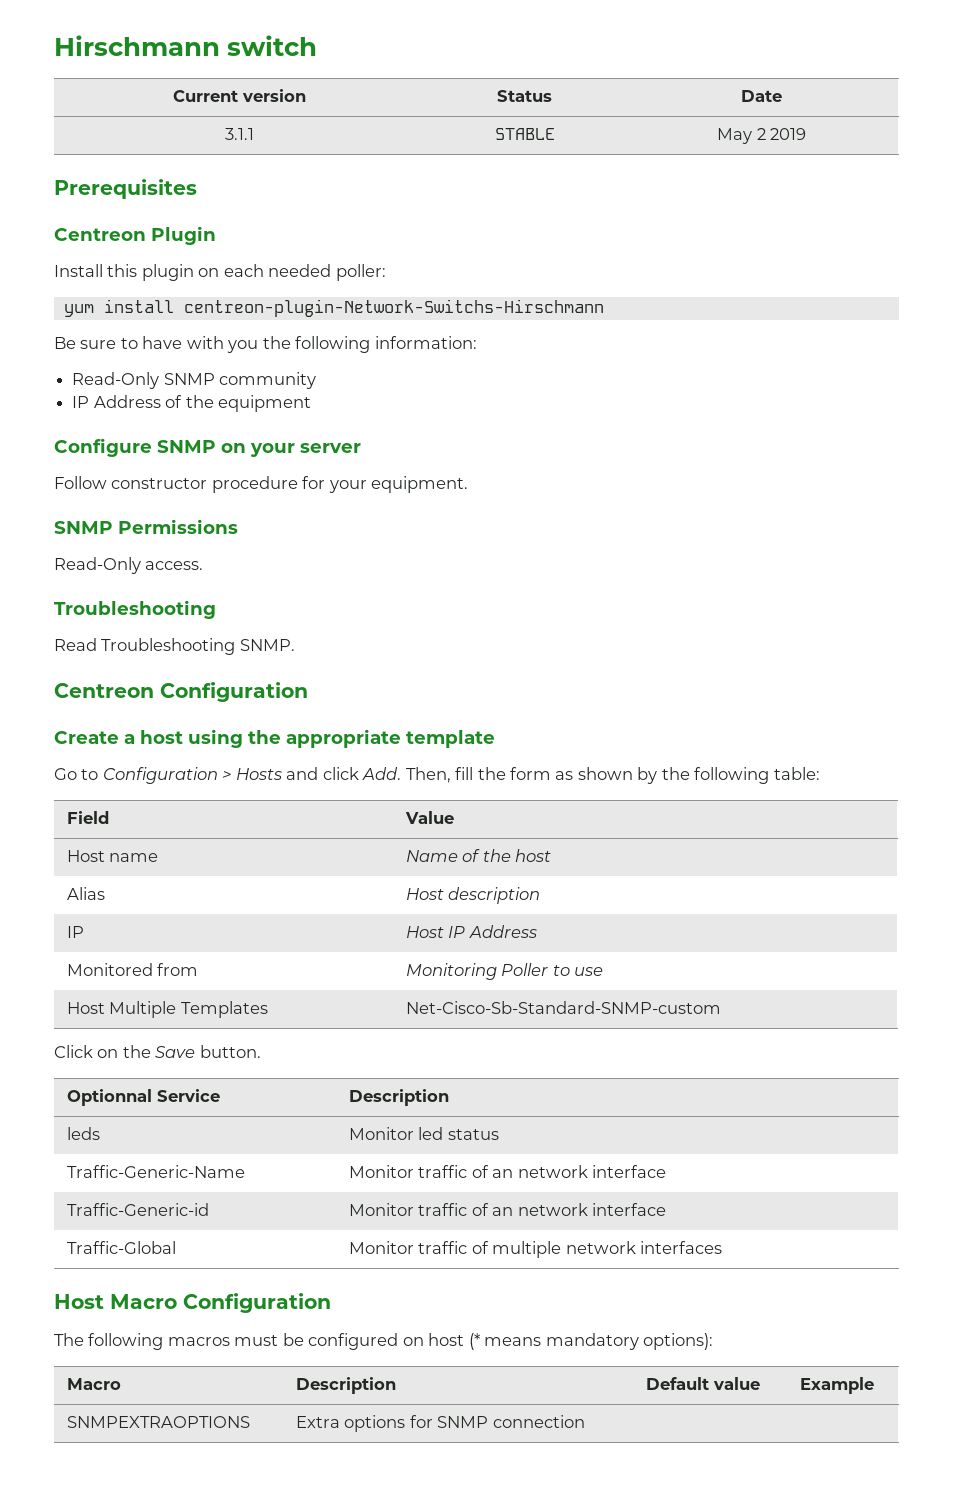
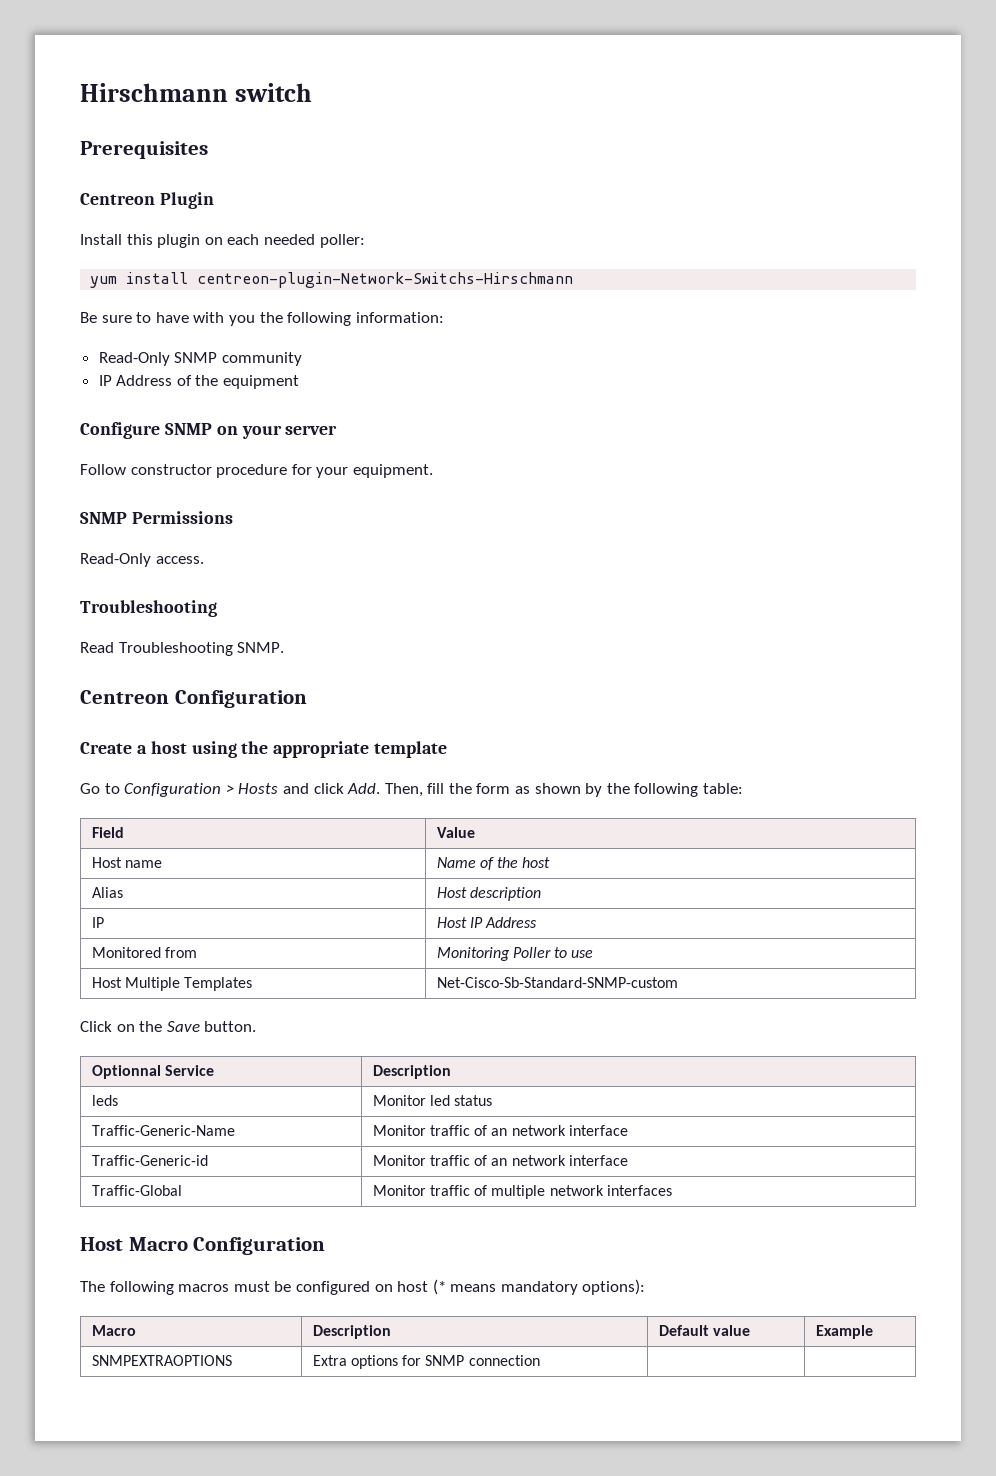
- Current version | Status | Date
- 3.1.1 | STABLE | May 2 2019

